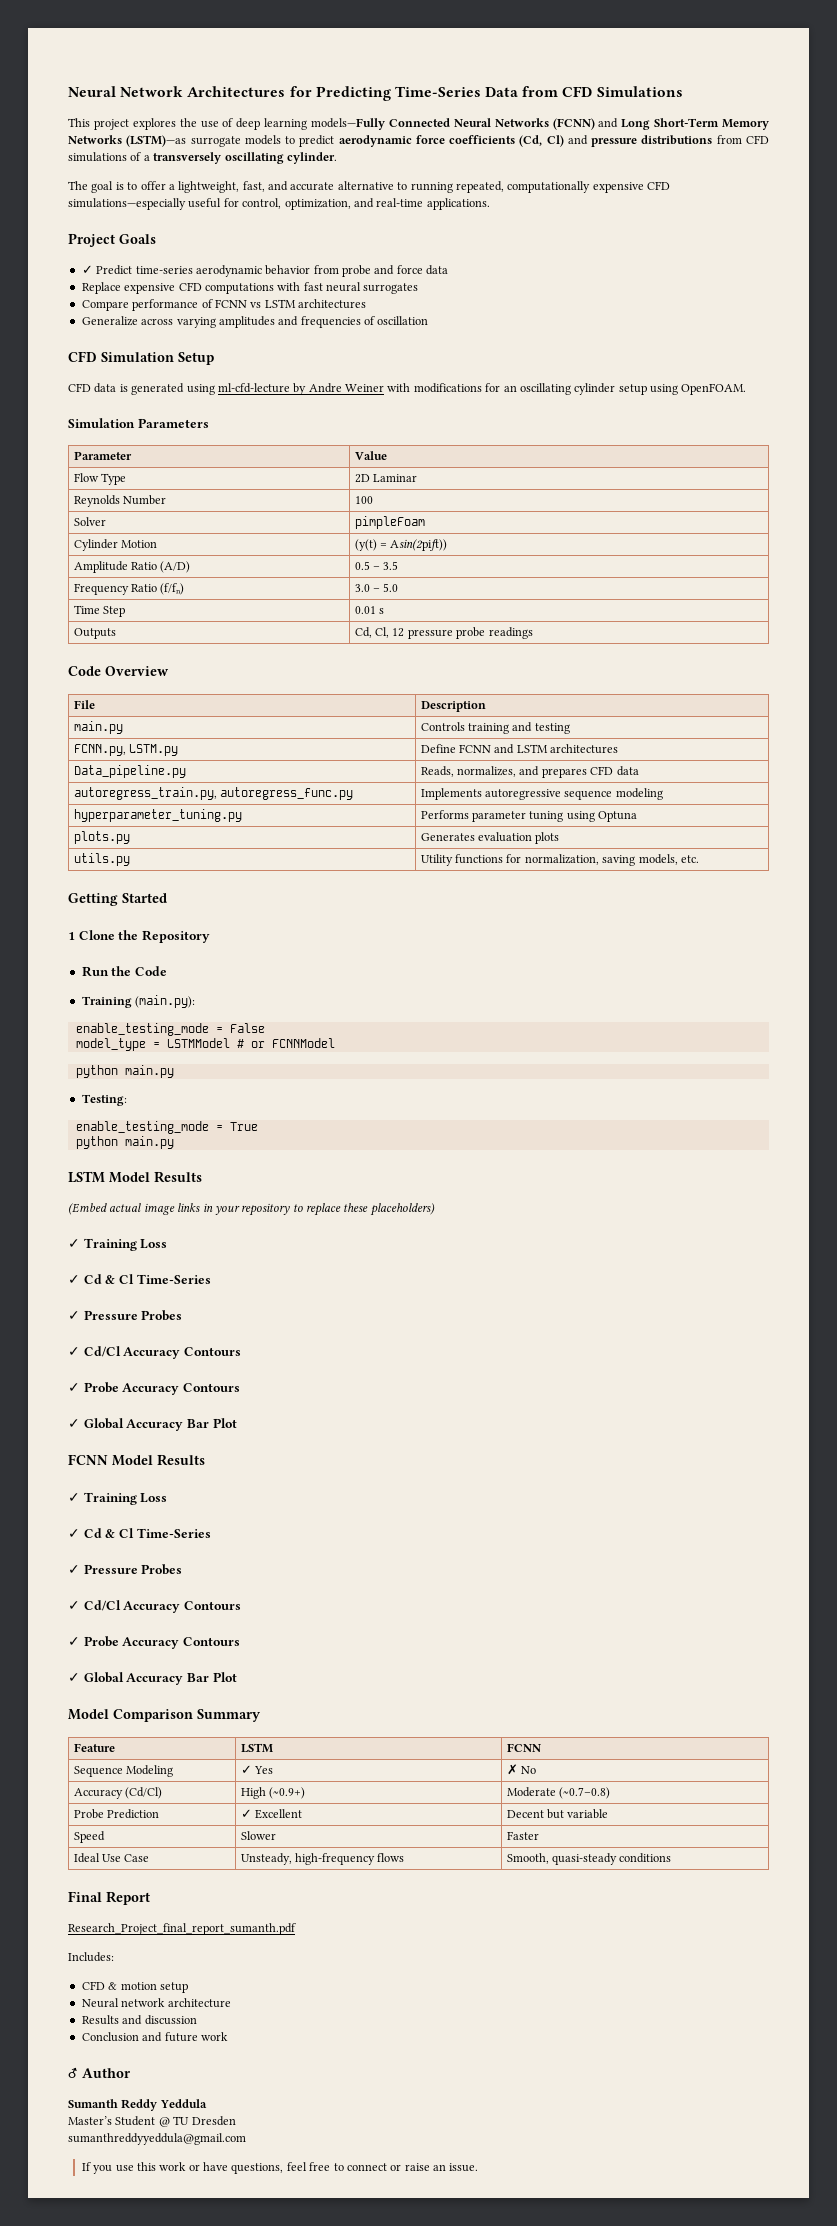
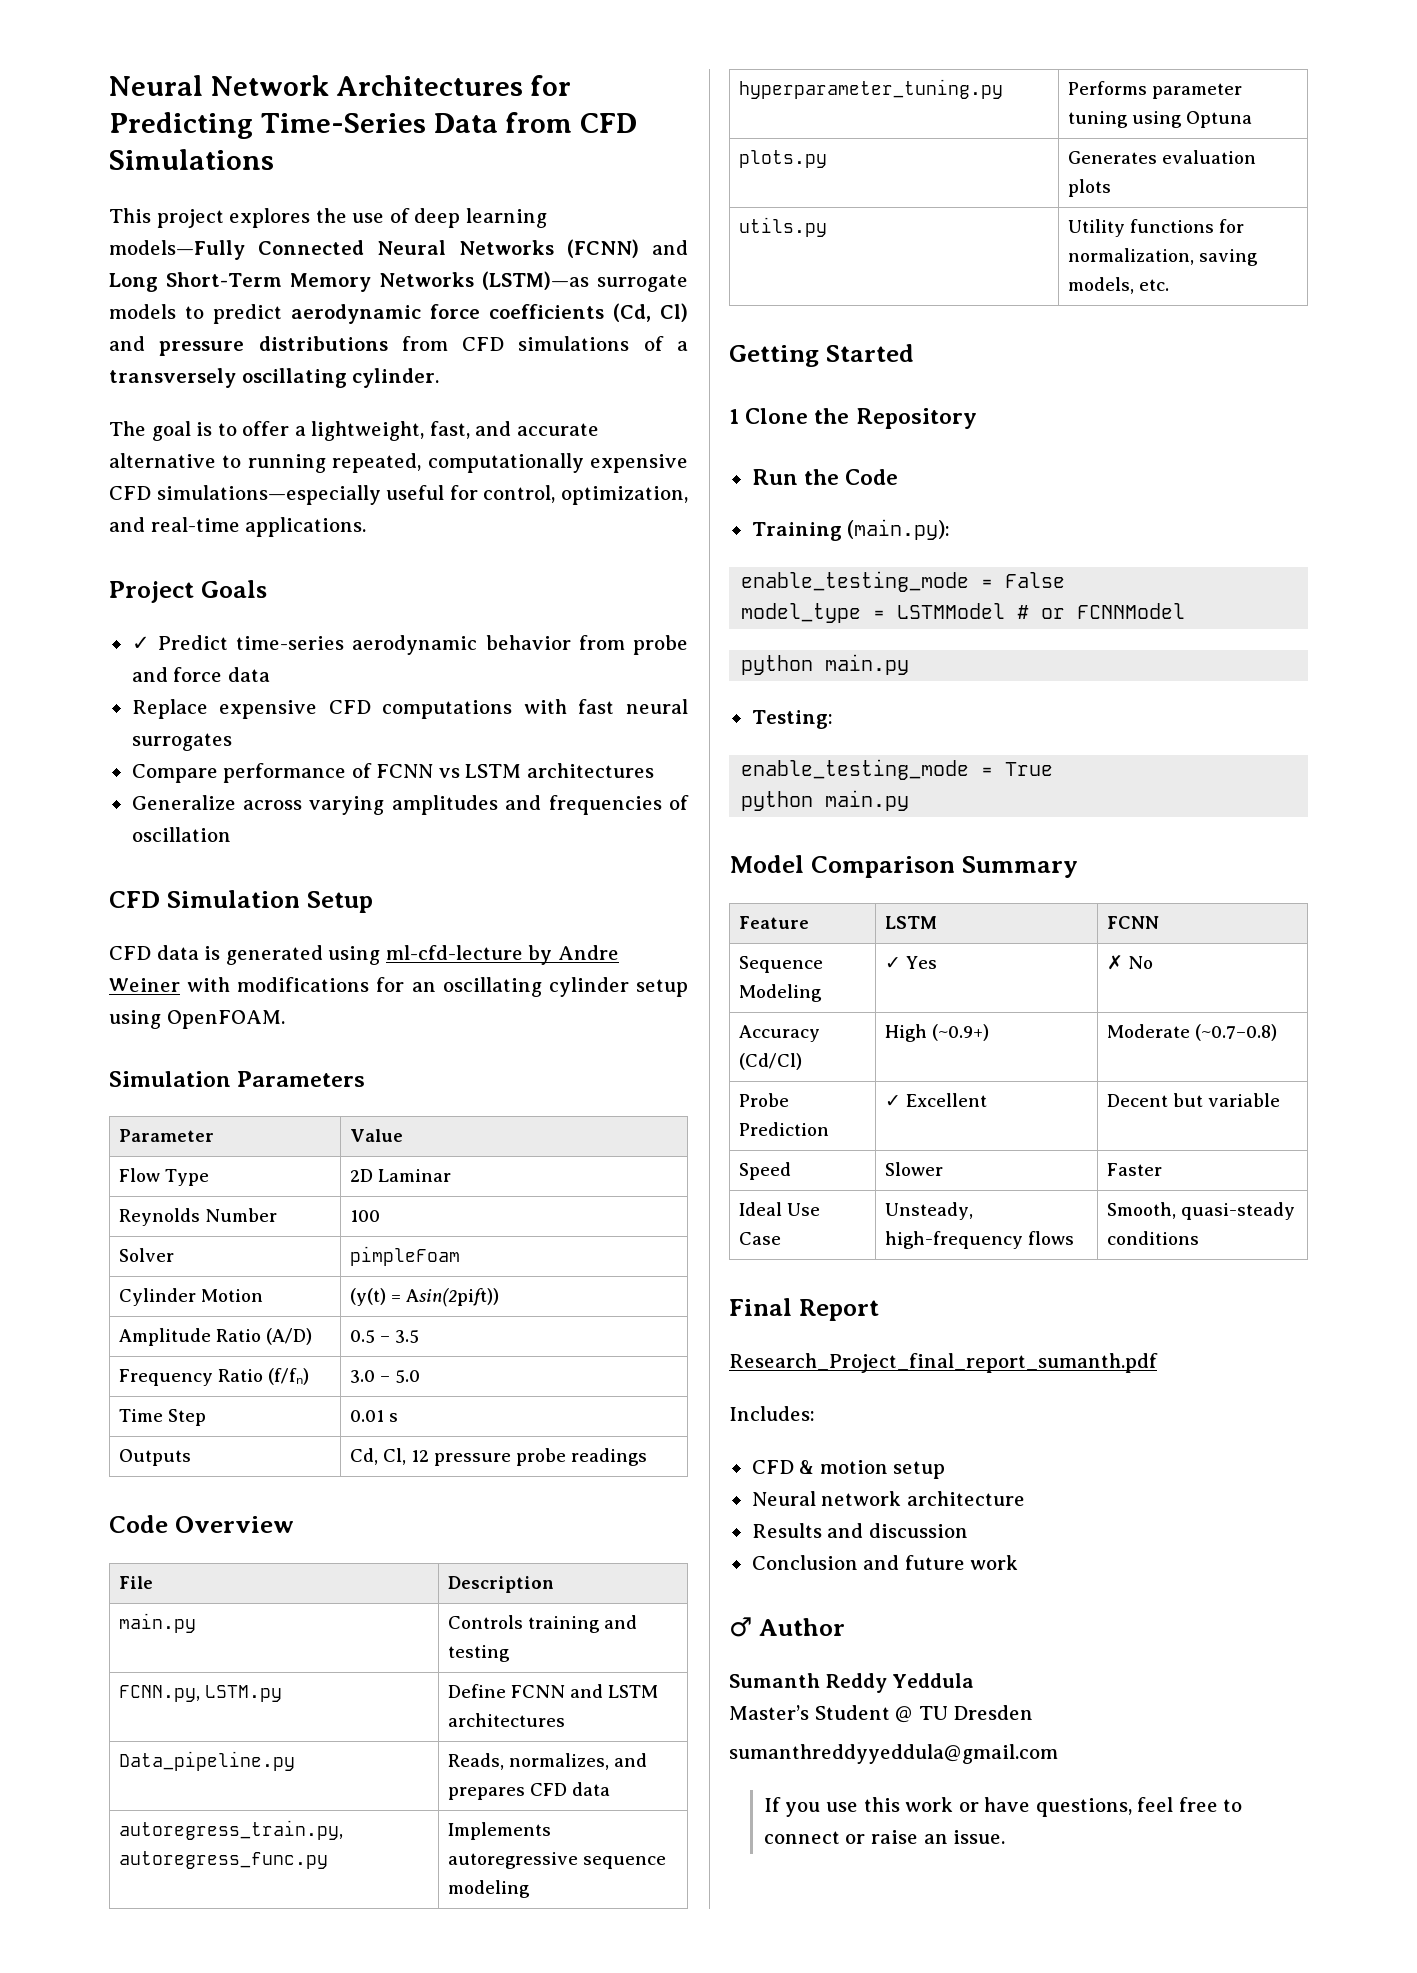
- LSTM Model Results
- (Embed actual image links in your repository to replace these placeholders)
- ✓ Training Loss
- ✓ Cd & Cl Time-Series
- ✓ Pressure Probes
- ✓ Cd/Cl Accuracy Contours
- ✓ Probe Accuracy Contours
- ✓ Global Accuracy Bar Plot
- FCNN Model Results
- ✓ Training Loss
- ✓ Cd & Cl Time-Series
- ✓ Pressure Probes
- ✓ Cd/Cl Accuracy Contours
- ✓ Probe Accuracy Contours
- ✓ Global Accuracy Bar Plot

